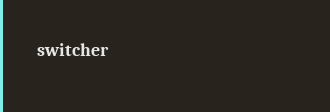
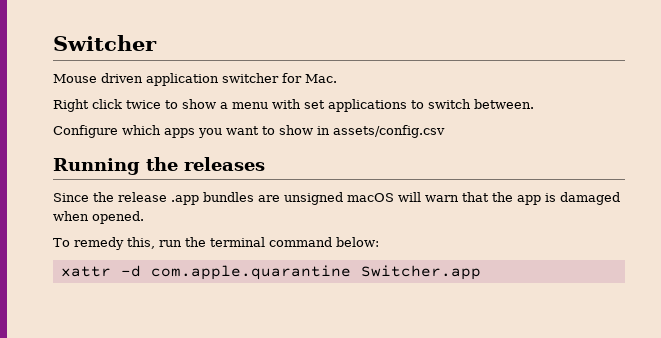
- switcher
+ Switcher
+ Mouse driven application switcher for Mac.
+ Right click twice to show a menu with set applications to switch between.
+ Configure which apps you want to show in assets/config.csv
+ Running the releases
+ Since the release .app bundles are unsigned macOS will warn that the app is damaged when opened.
+ To remedy this, run the terminal command below:
+ xattr -d com.apple.quarantine Switcher.app

